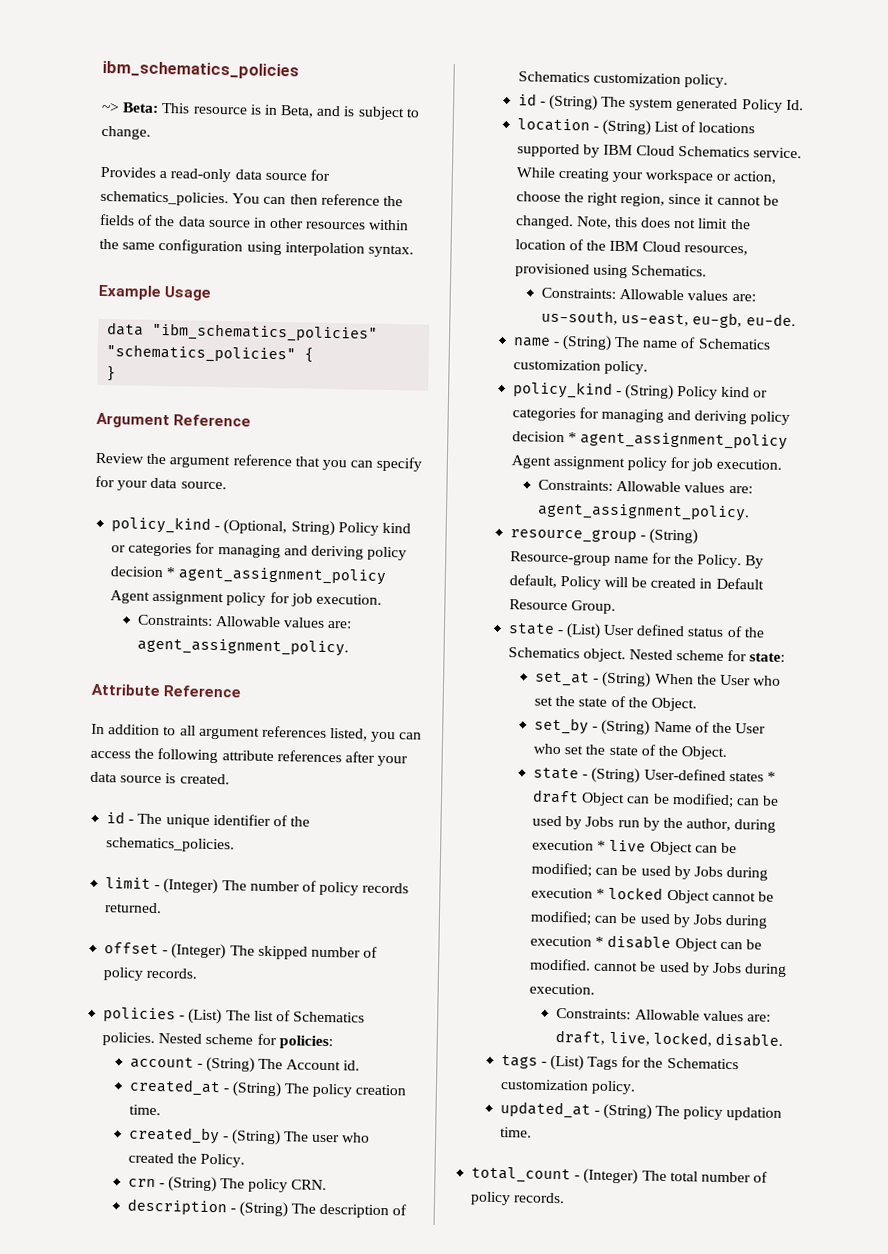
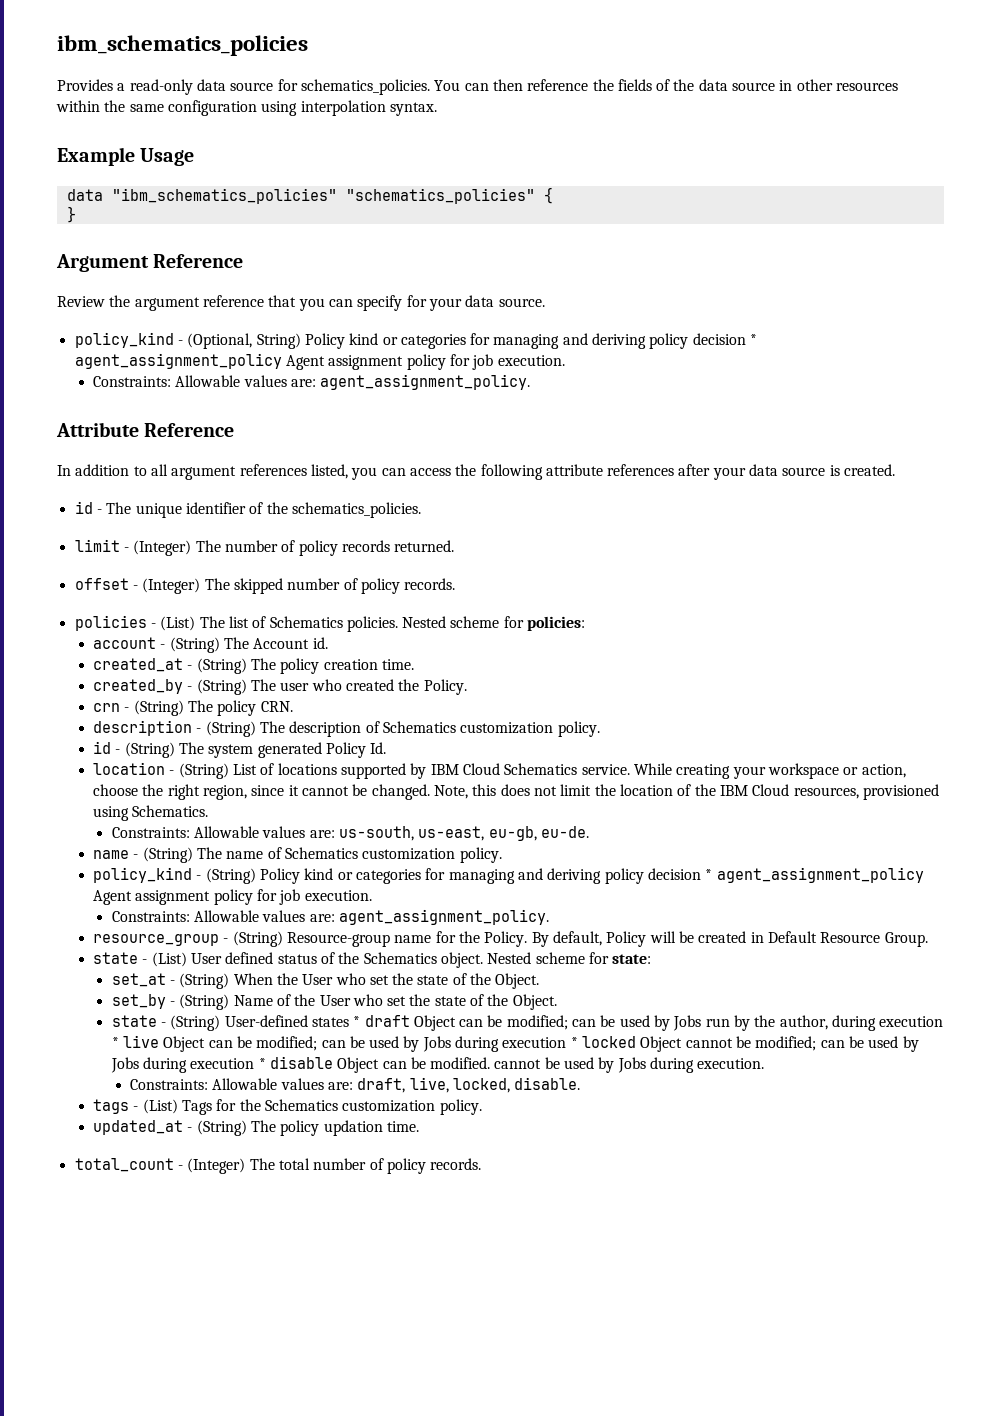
- ~> Beta: This resource is in Beta, and is subject to change.

